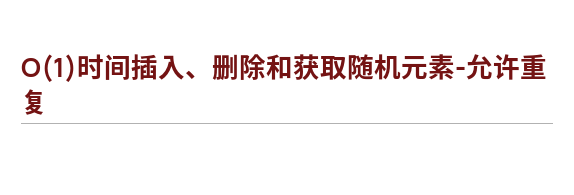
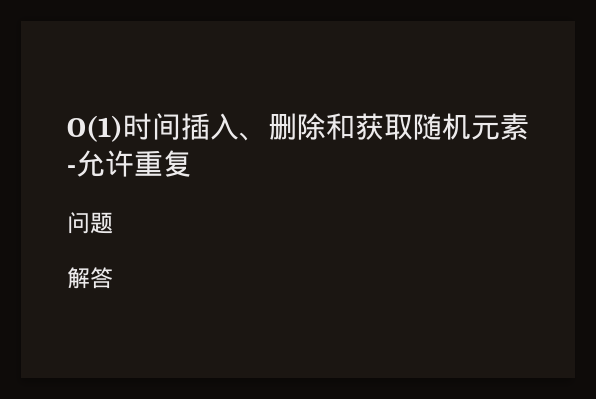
+ 问题
+ 解答

